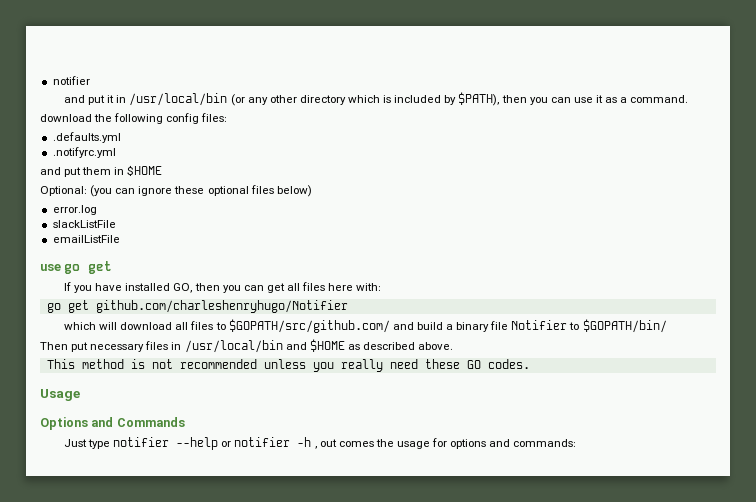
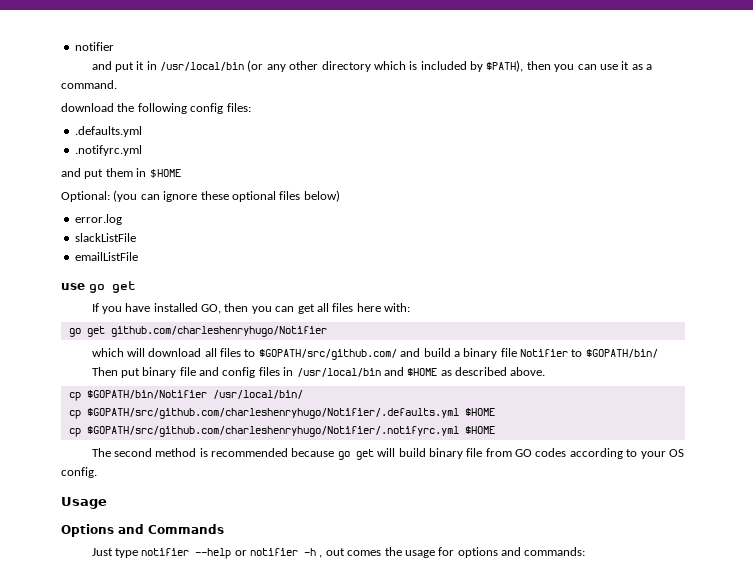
- Then put necessary files in /usr/local/bin and $HOME as described above.
+ Then put binary file and config files in /usr/local/bin and $HOME as described above.
- This method is not recommended unless you really need these GO codes.
+ cp $GOPATH/bin/Notifier /usr/local/bin/
+ cp $GOPATH/src/github.com/charleshenryhugo/Notifier/.defaults.yml $HOME
+ cp $GOPATH/src/github.com/charleshenryhugo/Notifier/.notifyrc.yml $HOME
+ The second method is recommended because go get will build binary file from GO codes according to your OS config.

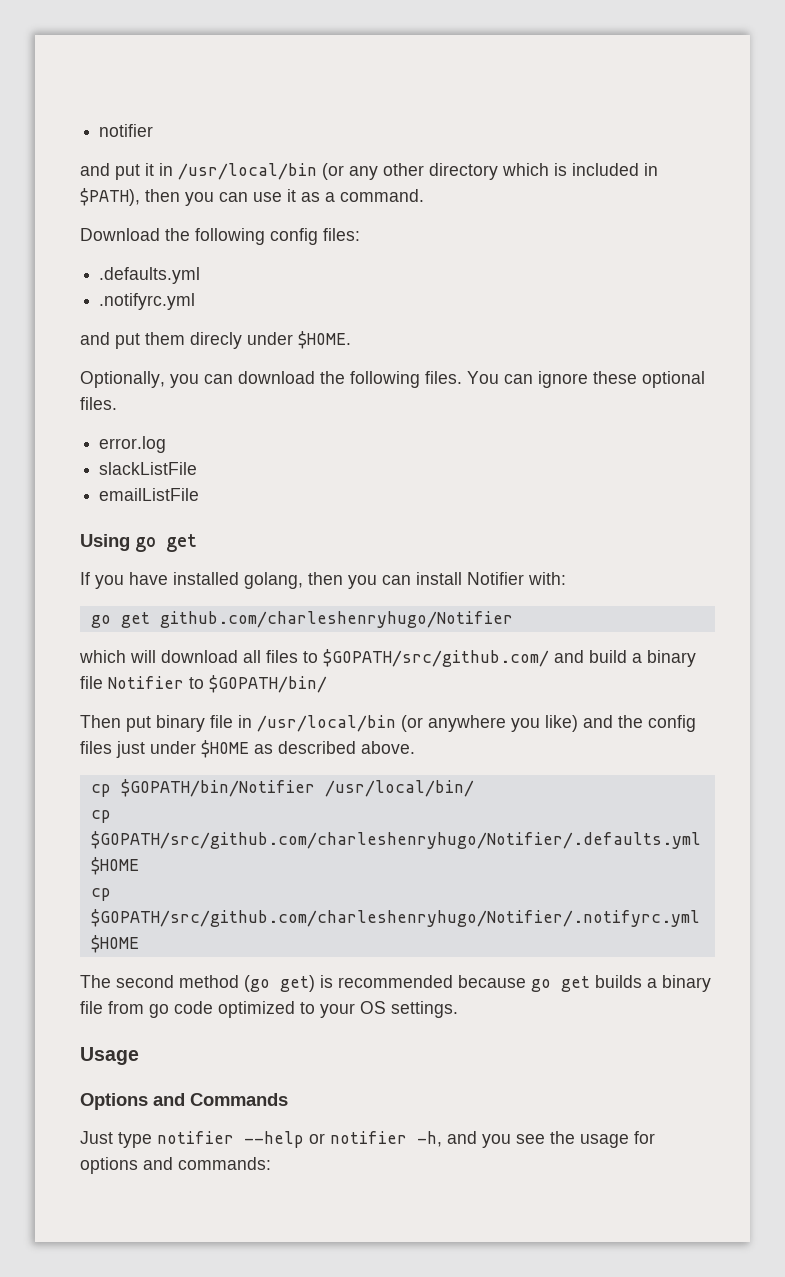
- and put it in /usr/local/bin (or any other directory which is included by $PATH), then you can use it as a command.
+ and put it in /usr/local/bin (or any other directory which is included in $PATH), then you can use it as a command.
- download the following config files:
+ Download the following config files:
- and put them in $HOME
- Optional: (you can ignore these optional files below)
+ and put them direcly under $HOME.
+ Optionally, you can download the following files. You can ignore these optional files.
- use go get
+ Using go get
- If you have installed GO, then you can get all files here with:
+ If you have installed golang, then you can install Notifier with:
- Then put binary file and config files in /usr/local/bin and $HOME as described above.
+ Then put binary file in /usr/local/bin (or anywhere you like) and the config files just under $HOME as described above.
- The second method is recommended because go get will build binary file from GO codes according to your OS config.
+ The second method (go get) is recommended because go get builds a binary file from go code optimized to your OS settings.
- Just type notifier --help or notifier -h , out comes the usage for options and commands:
+ Just type notifier --help or notifier -h, and you see the usage for options and commands:

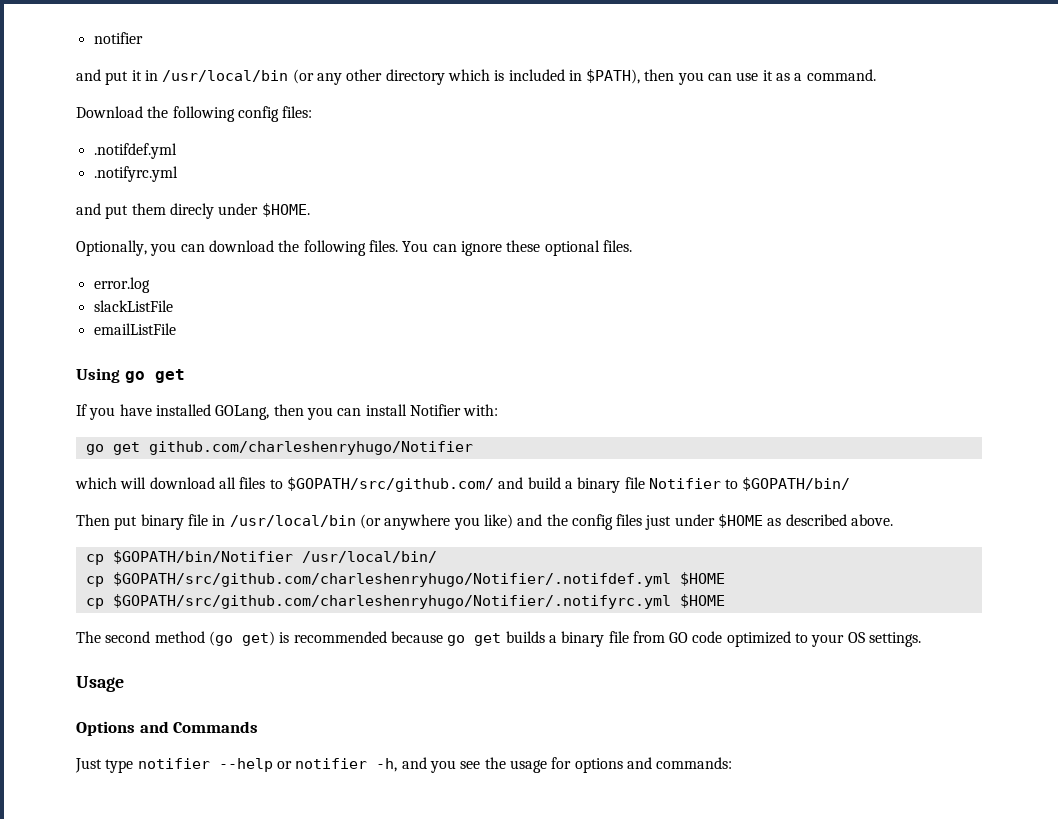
- .defaults.yml
+ .notifdef.yml
- If you have installed golang, then you can install Notifier with:
+ If you have installed GOLang, then you can install Notifier with:
- cp $GOPATH/src/github.com/charleshenryhugo/Notifier/.defaults.yml $HOME
+ cp $GOPATH/src/github.com/charleshenryhugo/Notifier/.notifdef.yml $HOME
- The second method (go get) is recommended because go get builds a binary file from go code optimized to your OS settings.
+ The second method (go get) is recommended because go get builds a binary file from GO code optimized to your OS settings.

